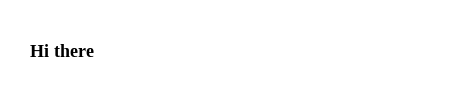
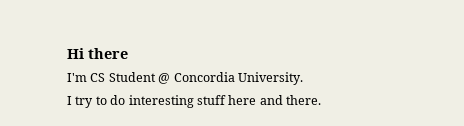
+ I'm CS Student @ Concordia University.
+ I try to do interesting stuff here and there.

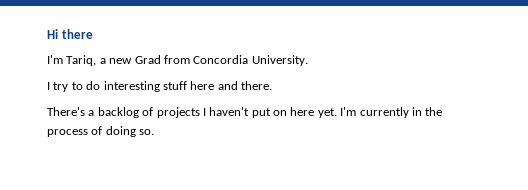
- I'm CS Student @ Concordia University.
+ I'm Tariq, a new Grad from Concordia University.
+ There's a backlog of projects I haven't put on here yet. I'm currently in the process of doing so.

